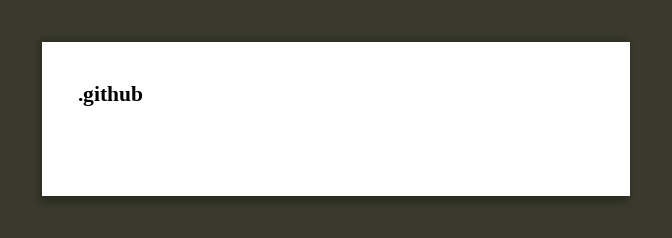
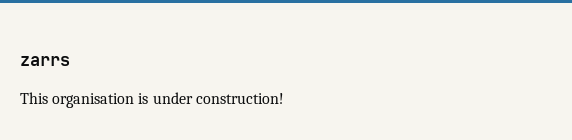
- .github
+ zarrs
+ This organisation is under construction!

